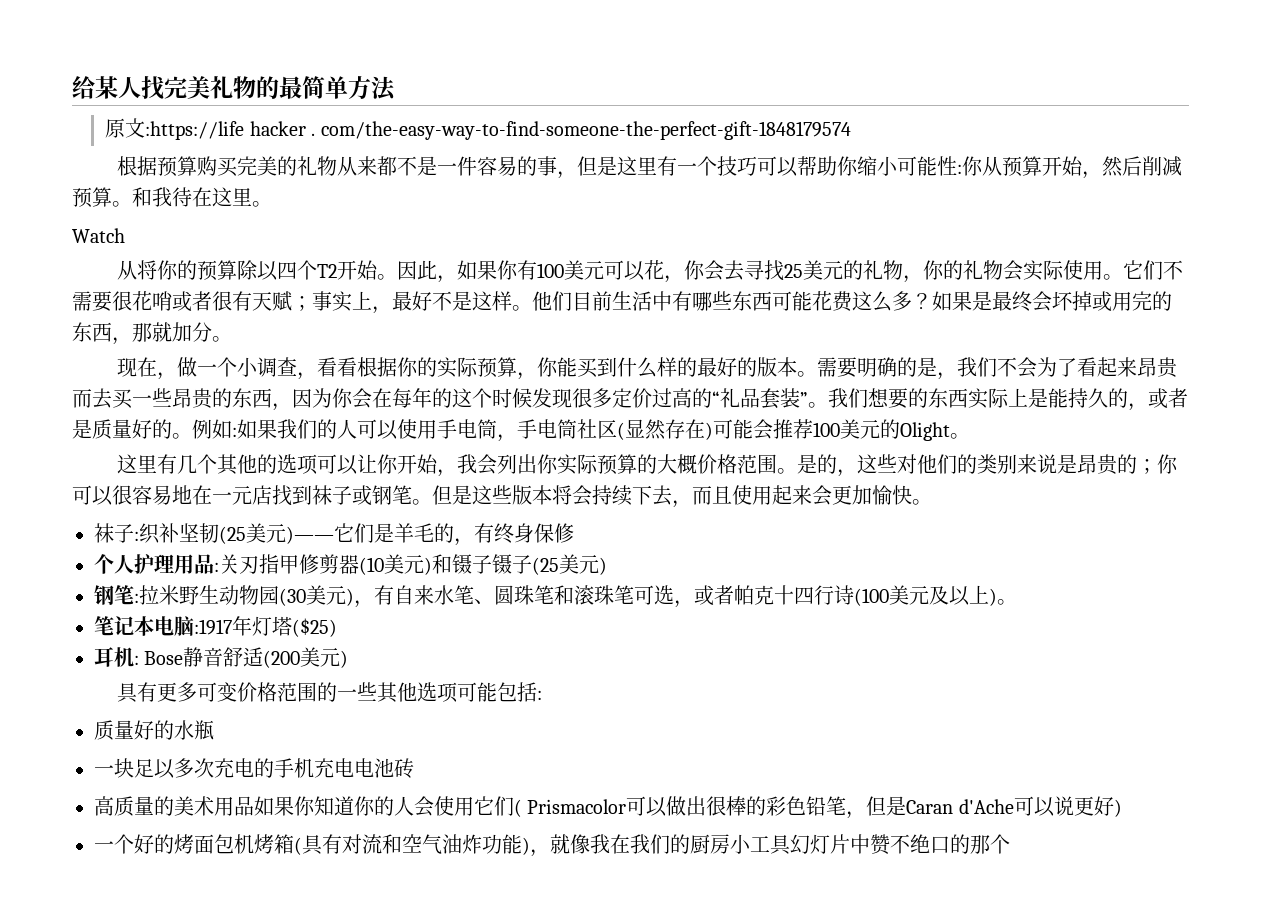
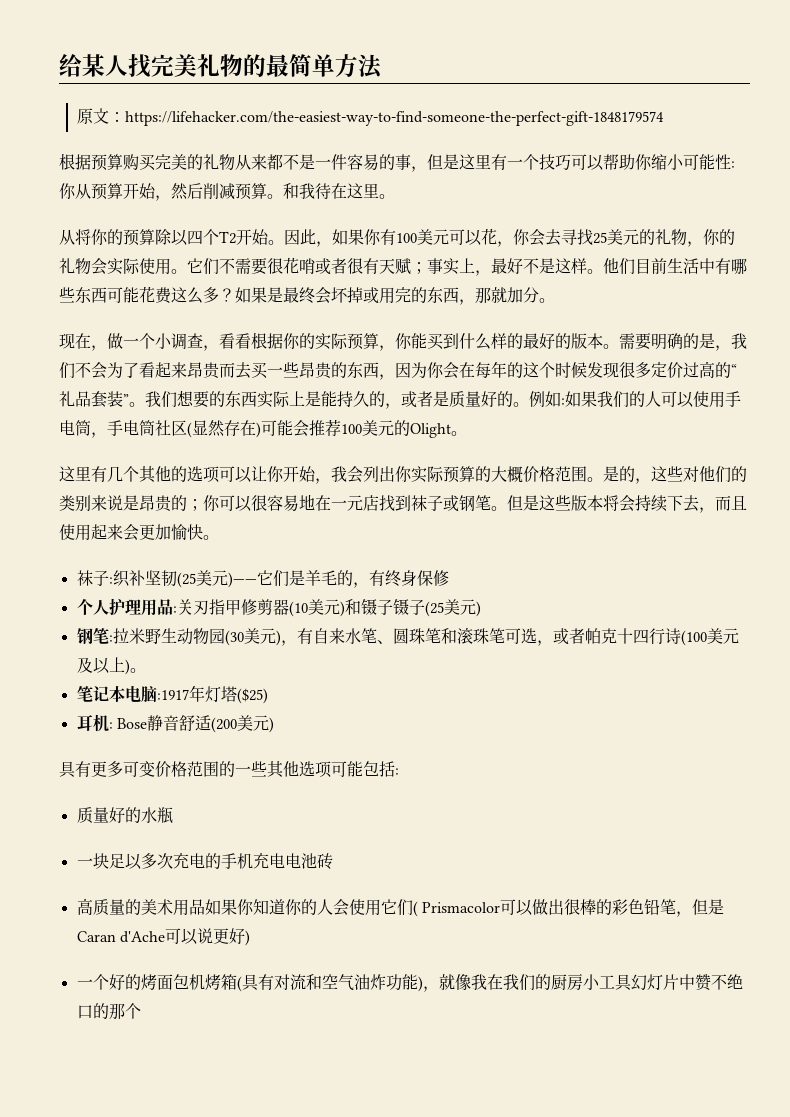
- 原文:https://life hacker . com/the-easy-way-to-find-someone-the-perfect-gift-1848179574
+ 原文：https://lifehacker.com/the-easiest-way-to-find-someone-the-perfect-gift-1848179574
- Watch

